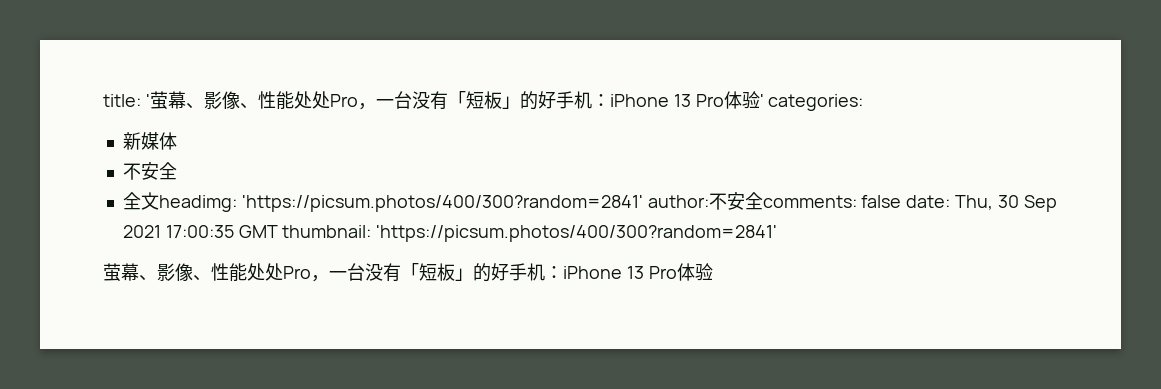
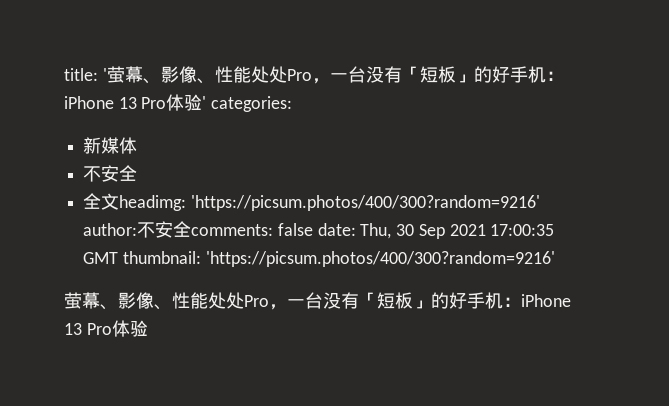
- 全文headimg: 'https://picsum.photos/400/300?random=2841' author:不安全comments: false date: Thu, 30 Sep 2021 17:00:35 GMT thumbnail: 'https://picsum.photos/400/300?random=2841'
+ 全文headimg: 'https://picsum.photos/400/300?random=9216' author:不安全comments: false date: Thu, 30 Sep 2021 17:00:35 GMT thumbnail: 'https://picsum.photos/400/300?random=9216'

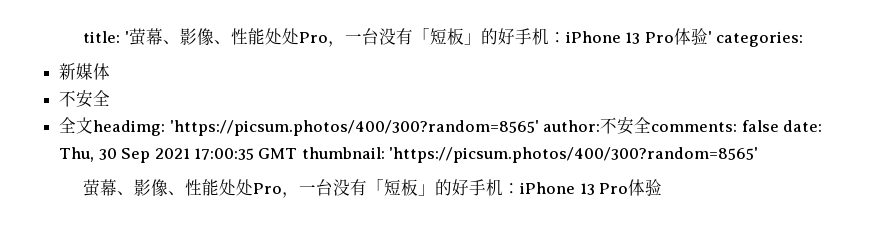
- 全文headimg: 'https://picsum.photos/400/300?random=9216' author:不安全comments: false date: Thu, 30 Sep 2021 17:00:35 GMT thumbnail: 'https://picsum.photos/400/300?random=9216'
+ 全文headimg: 'https://picsum.photos/400/300?random=8565' author:不安全comments: false date: Thu, 30 Sep 2021 17:00:35 GMT thumbnail: 'https://picsum.photos/400/300?random=8565'

